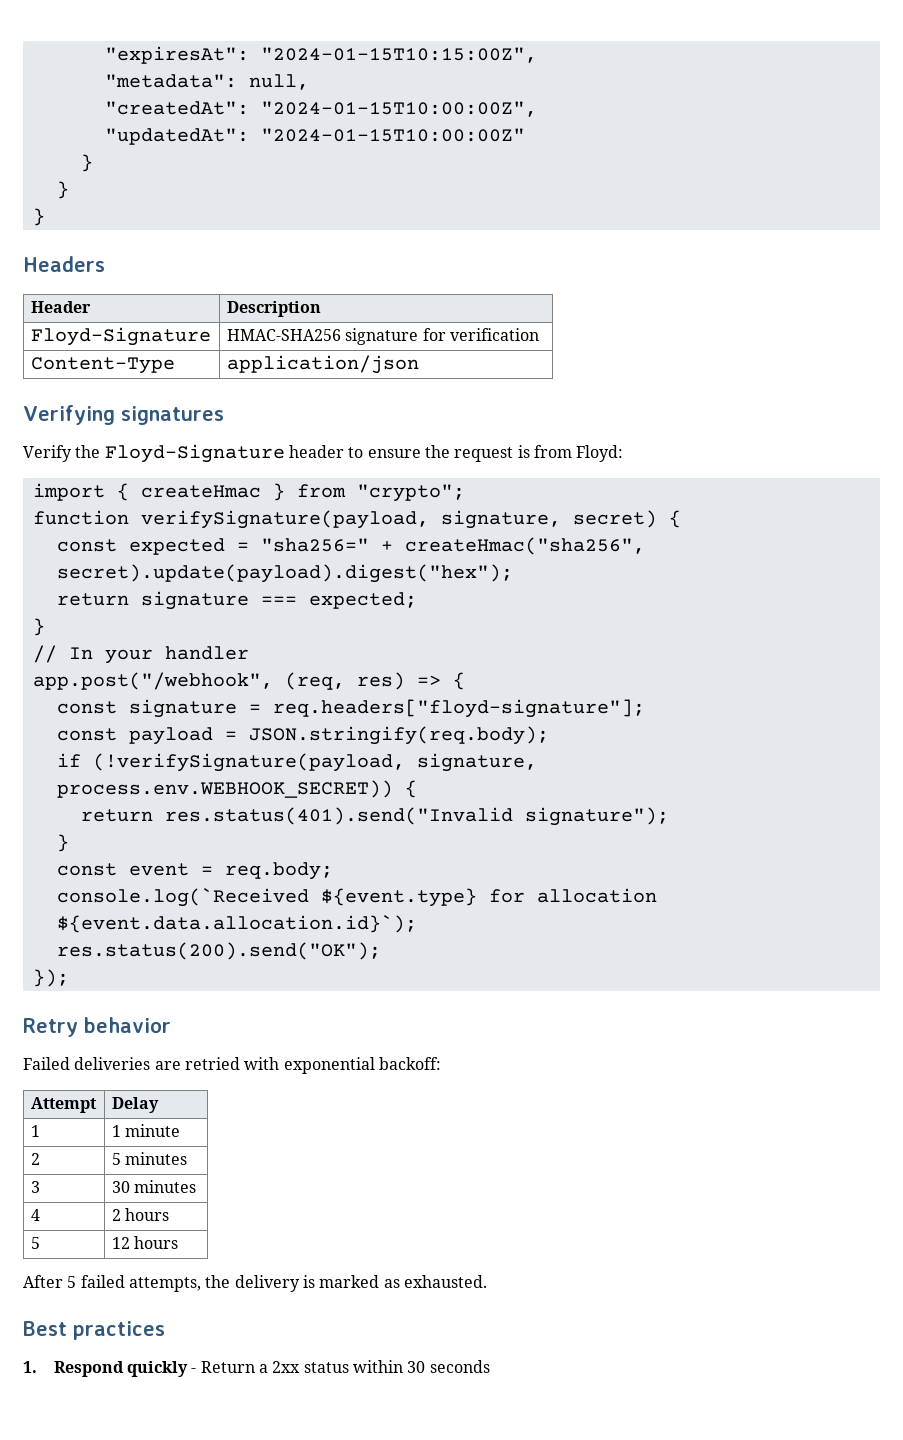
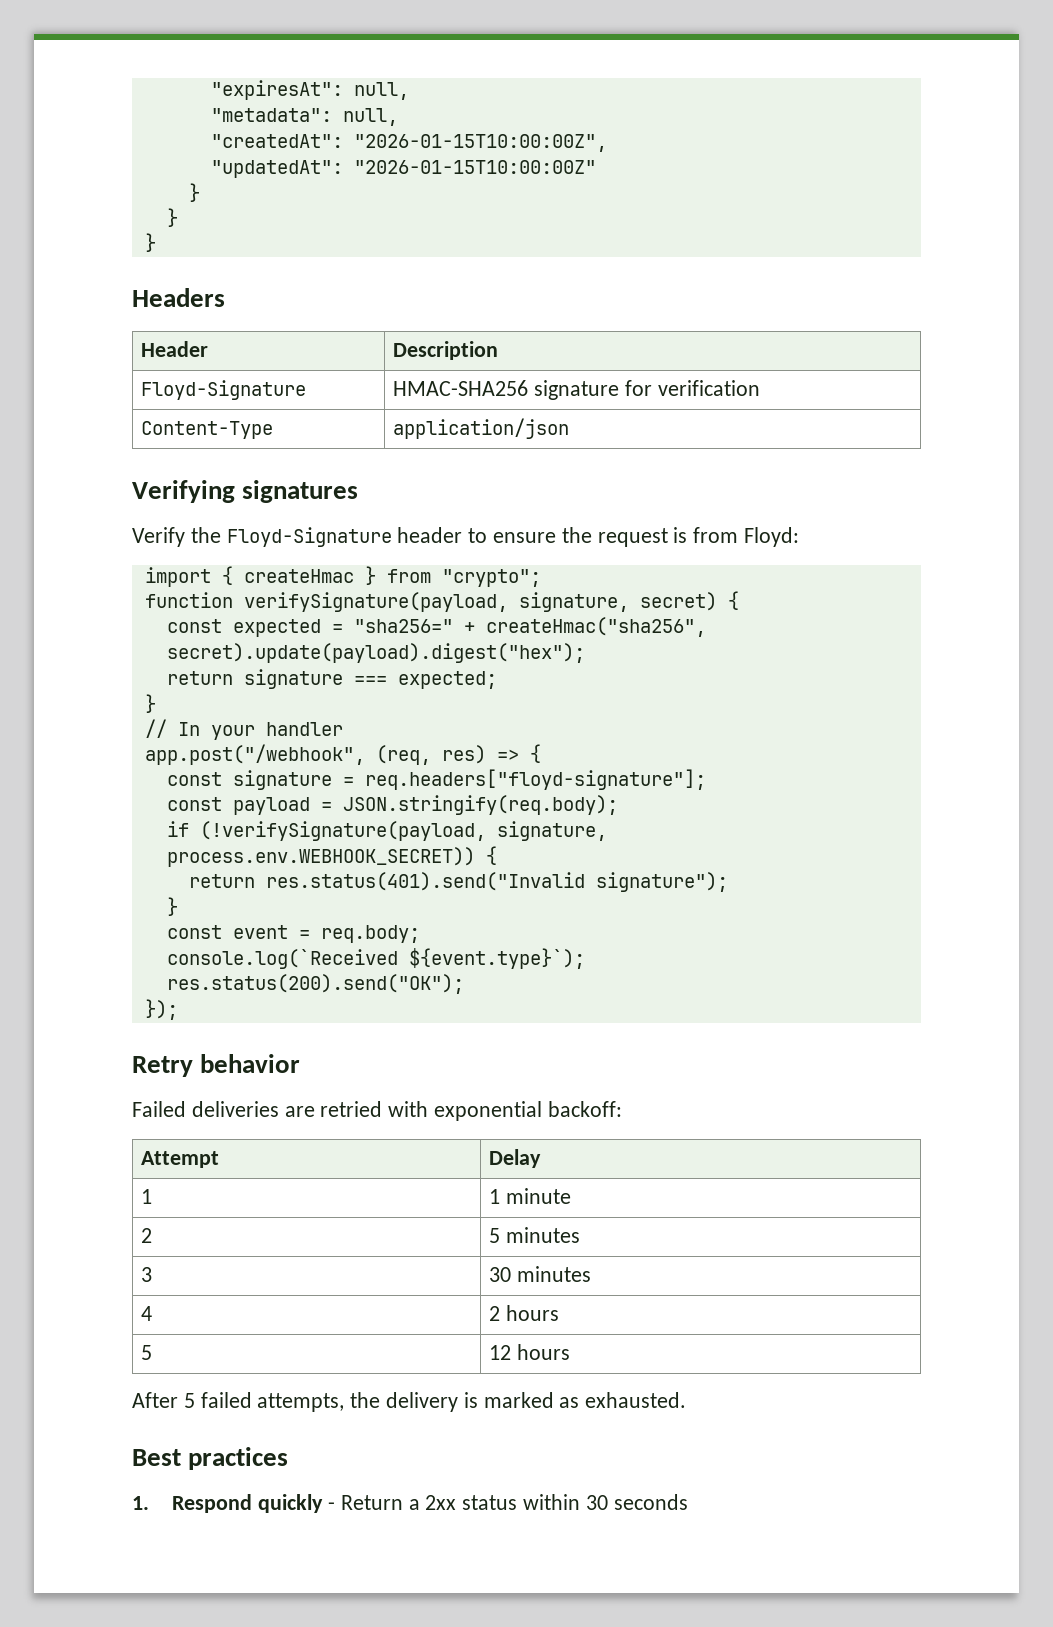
- "expiresAt": "2024-01-15T10:15:00Z",
+ "expiresAt": null,
- "createdAt": "2024-01-15T10:00:00Z",
+ "createdAt": "2026-01-15T10:00:00Z",
- "updatedAt": "2024-01-15T10:00:00Z"
+ "updatedAt": "2026-01-15T10:00:00Z"
- console.log(`Received ${event.type} for allocation ${event.data.allocation.id}`);
+ console.log(`Received ${event.type}`);

